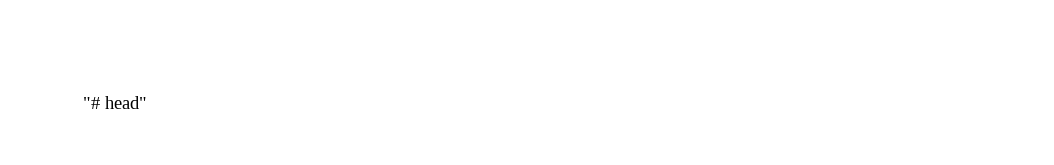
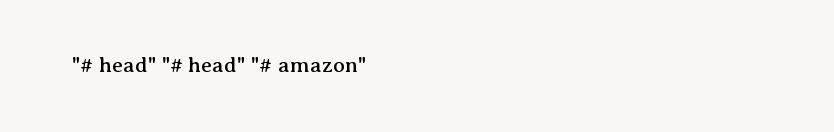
- "# head"
+ "# head" "# head" "# amazon"

